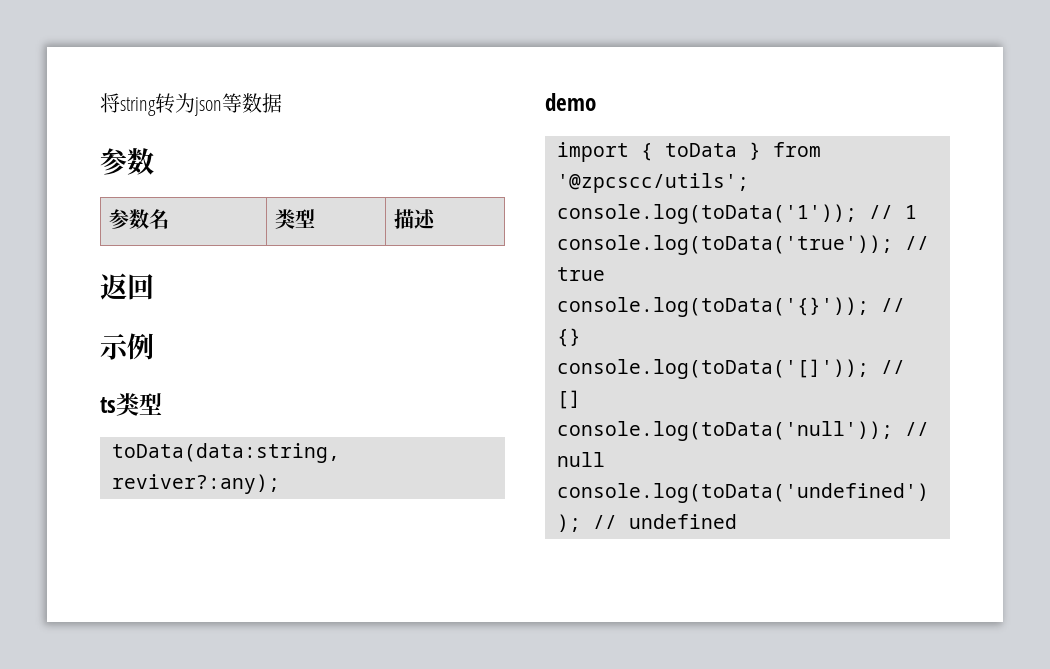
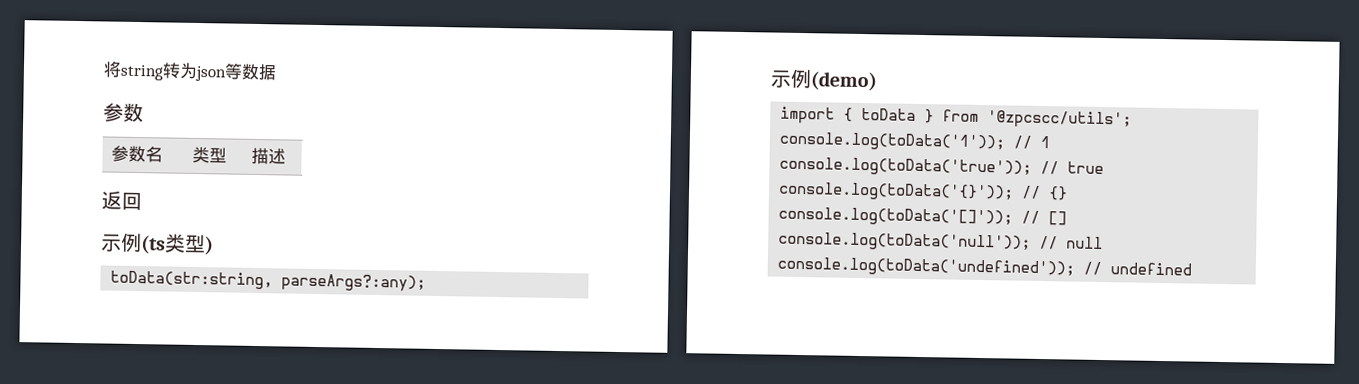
- 示例
- ts类型
- toData(data:string, reviver?:any);
- demo
+ 示例(ts类型)
+ toData(str:string, parseArgs?:any);
+ 示例(demo)

